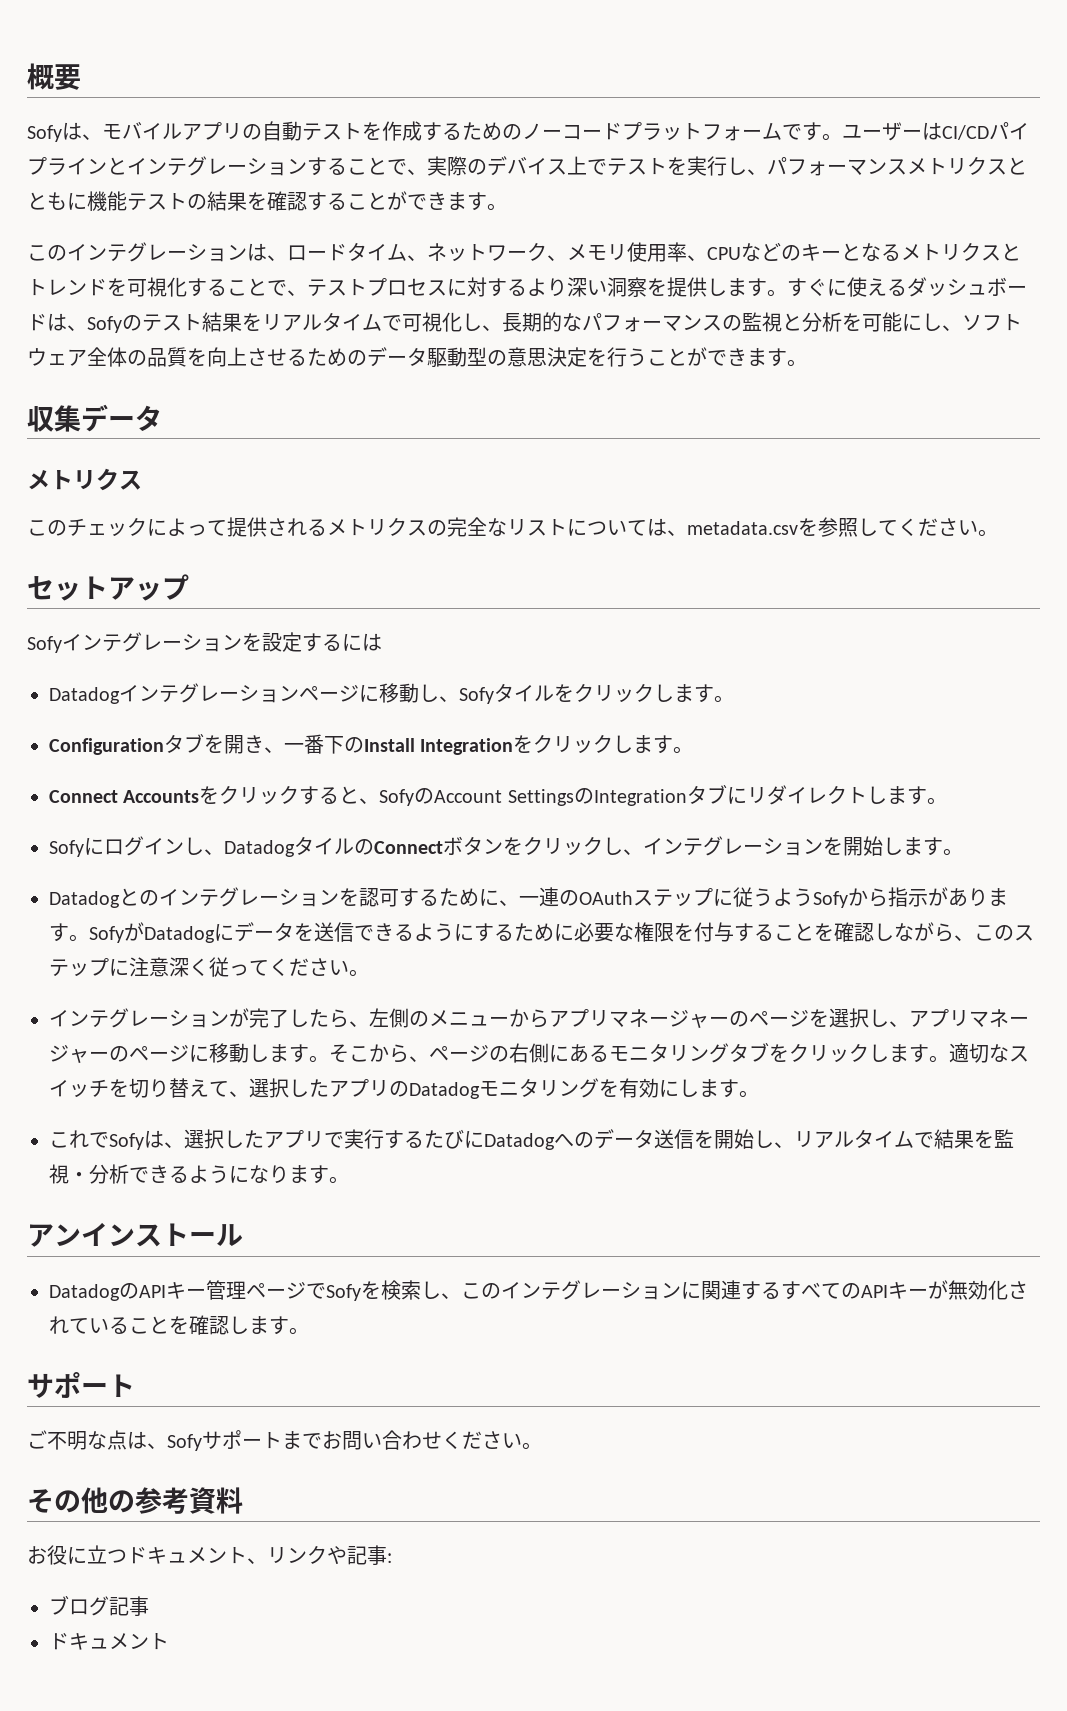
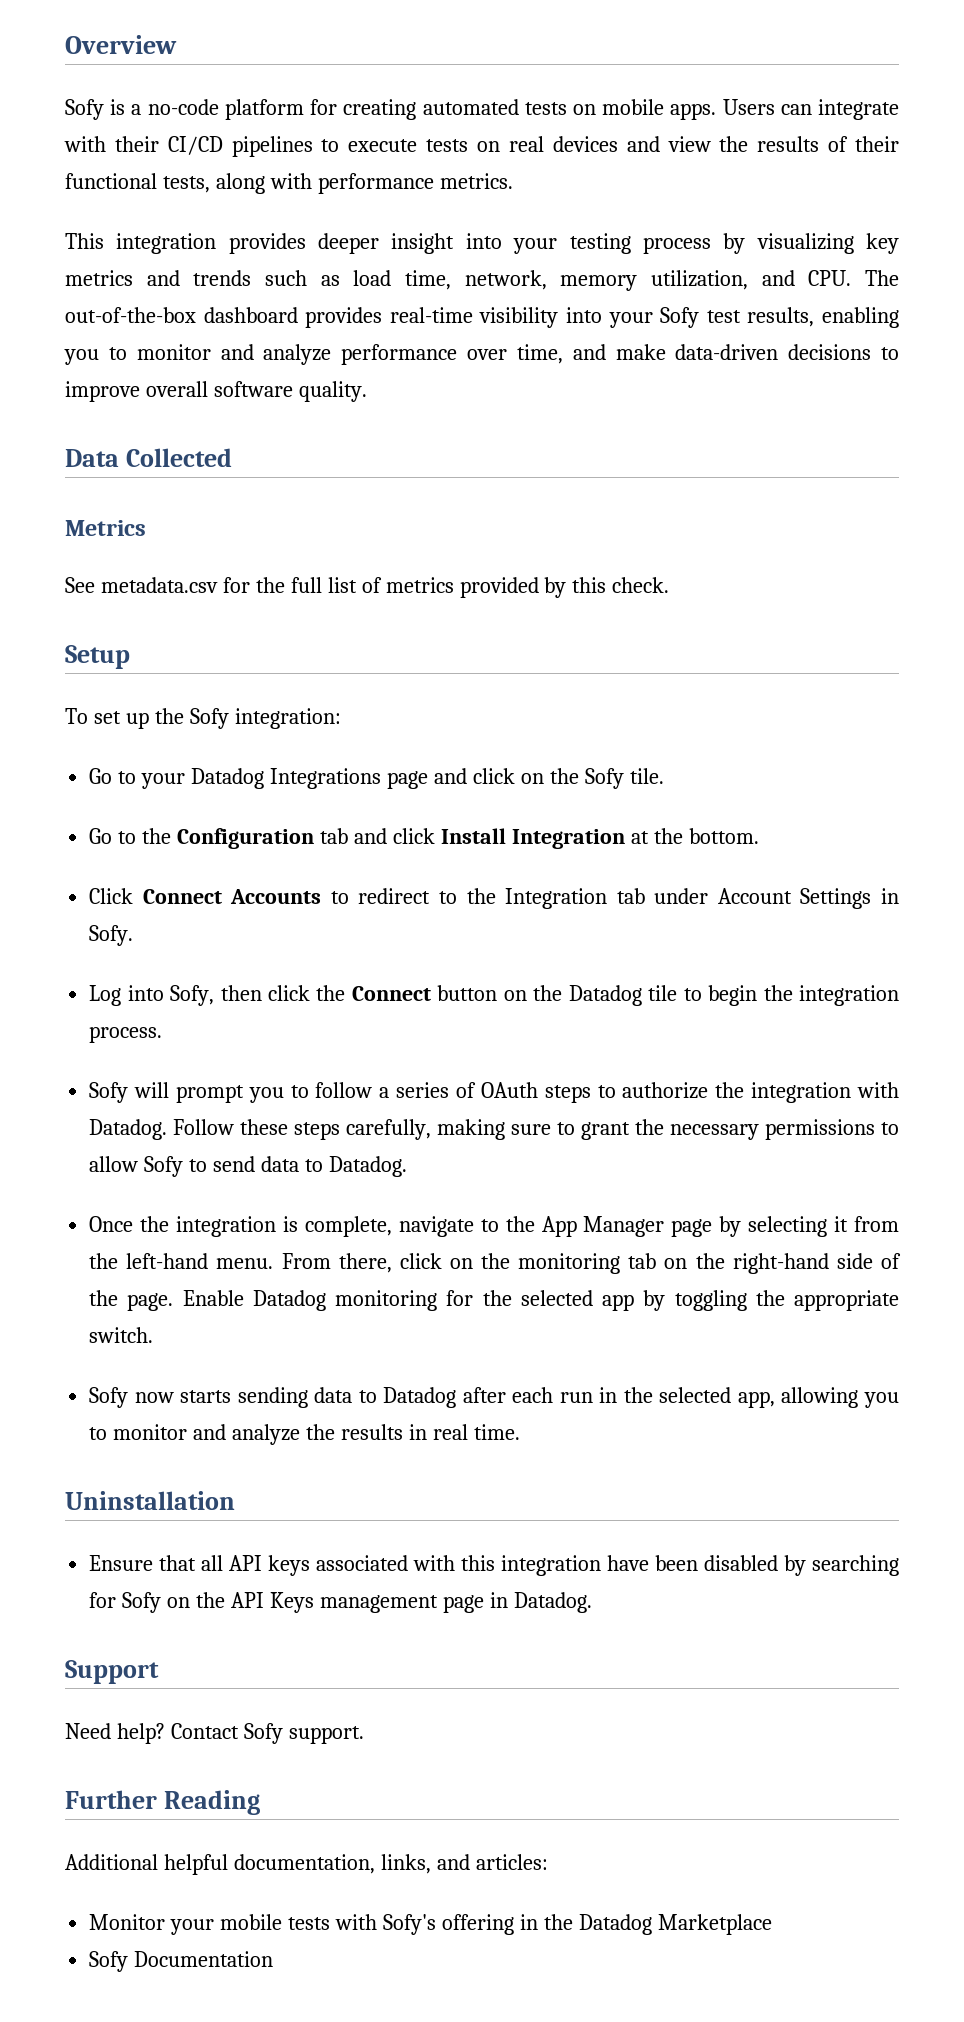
- 概要
- Sofyは、モバイルアプリの自動テストを作成するためのノーコードプラットフォームです。ユーザーはCI/CDパイプラインとインテグレーションすることで、実際のデバイス上でテストを実行し、パフォーマンスメトリクスとともに機能テストの結果を確認することができます。
- このインテグレーションは、ロードタイム、ネットワーク、メモリ使用率、CPUなどのキーとなるメトリクスとトレンドを可視化することで、テストプロセスに対するより深い洞察を提供します。すぐに使えるダッシュボードは、Sofyのテスト結果をリアルタイムで可視化し、長期的なパフォーマンスの監視と分析を可能にし、ソフトウェア全体の品質を向上させるためのデータ駆動型の意思決定を行うことができます。
- 収集データ
- メトリクス
- このチェックによって提供されるメトリクスの完全なリストについては、metadata.csvを参照してください。
- セットアップ
- Sofyインテグレーションを設定するには
- Datadogインテグレーションページに移動し、Sofyタイルをクリックします。
- Configurationタブを開き、一番下のInstall Integrationをクリックします。
- Connect Accountsをクリックすると、SofyのAccount SettingsのIntegrationタブにリダイレクトします。
- Sofyにログインし、DatadogタイルのConnectボタンをクリックし、インテグレーションを開始します。
- Datadogとのインテグレーションを認可するために、一連のOAuthステップに従うようSofyから指示があります。SofyがDatadogにデータを送信できるようにするために必要な権限を付与することを確認しながら、このステップに注意深く従ってください。
- インテグレーションが完了したら、左側のメニューからアプリマネージャーのページを選択し、アプリマネージャーのページに移動します。そこから、ページの右側にあるモニタリングタブをクリックします。適切なスイッチを切り替えて、選択したアプリのDatadogモニタリングを有効にします。
- これでSofyは、選択したアプリで実行するたびにDatadogへのデータ送信を開始し、リアルタイムで結果を監視・分析できるようになります。
- アンインストール
- DatadogのAPIキー管理ページでSofyを検索し、このインテグレーションに関連するすべてのAPIキーが無効化されていることを確認します。
- サポート
- ご不明な点は、Sofyサポートまでお問い合わせください。
- その他の参考資料
- お役に立つドキュメント、リンクや記事:
- ブログ記事
- ドキュメント
+ Overview
+ Sofy is a no-code platform for creating automated tests on mobile apps. Users can integrate with their CI/CD pipelines to execute tests on real devices and view the results of their functional tests, along with performance metrics.
+ This integration provides deeper insight into your testing process by visualizing key metrics and trends such as load time, network, memory utilization, and CPU. The out-of-the-box dashboard provides real-time visibility into your Sofy test results, enabling you to monitor and analyze performance over time, and make data-driven decisions to improve overall software quality.
+ Data Collected
+ Metrics
+ See metadata.csv for the full list of metrics provided by this check.
+ Setup
+ To set up the Sofy integration:
+ Go to your Datadog Integrations page and click on the Sofy tile.
+ Go to the Configuration tab and click Install Integration at the bottom.
+ Click Connect Accounts to redirect to the Integration tab under Account Settings in Sofy.
+ Log into Sofy, then click the Connect button on the Datadog tile to begin the integration process.
+ Sofy will prompt you to follow a series of OAuth steps to authorize the integration with Datadog. Follow these steps carefully, making sure to grant the necessary permissions to allow Sofy to send data to Datadog.
+ Once the integration is complete, navigate to the App Manager page by selecting it from the left-hand menu. From there, click on the monitoring tab on the right-hand side of the page. Enable Datadog monitoring for the selected app by toggling the appropriate switch.
+ Sofy now starts sending data to Datadog after each run in the selected app, allowing you to monitor and analyze the results in real time.
+ Uninstallation
+ Ensure that all API keys associated with this integration have been disabled by searching for Sofy on the API Keys management page in Datadog.
+ Support
+ Need help? Contact Sofy support.
+ Further Reading
+ Additional helpful documentation, links, and articles:
+ Monitor your mobile tests with Sofy's offering in the Datadog Marketplace
+ Sofy Documentation

